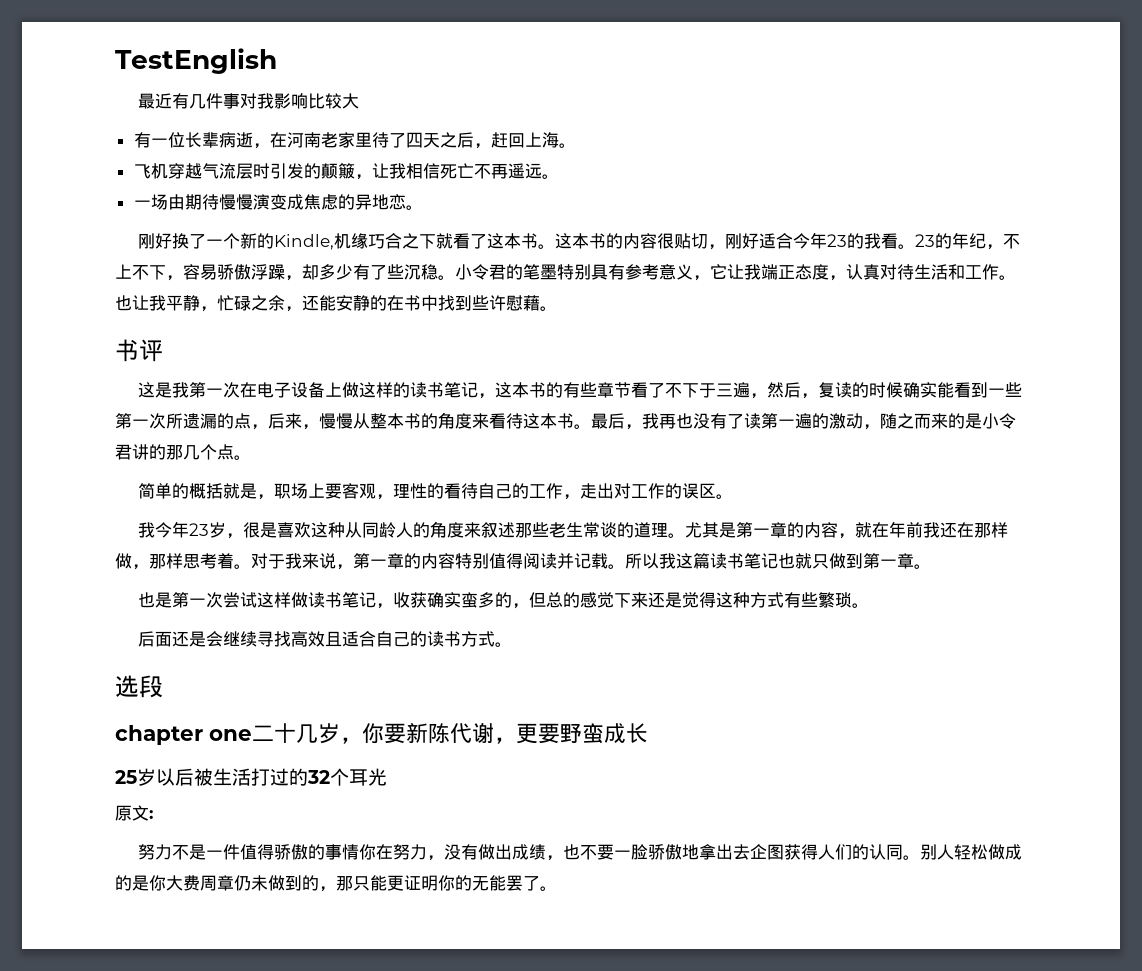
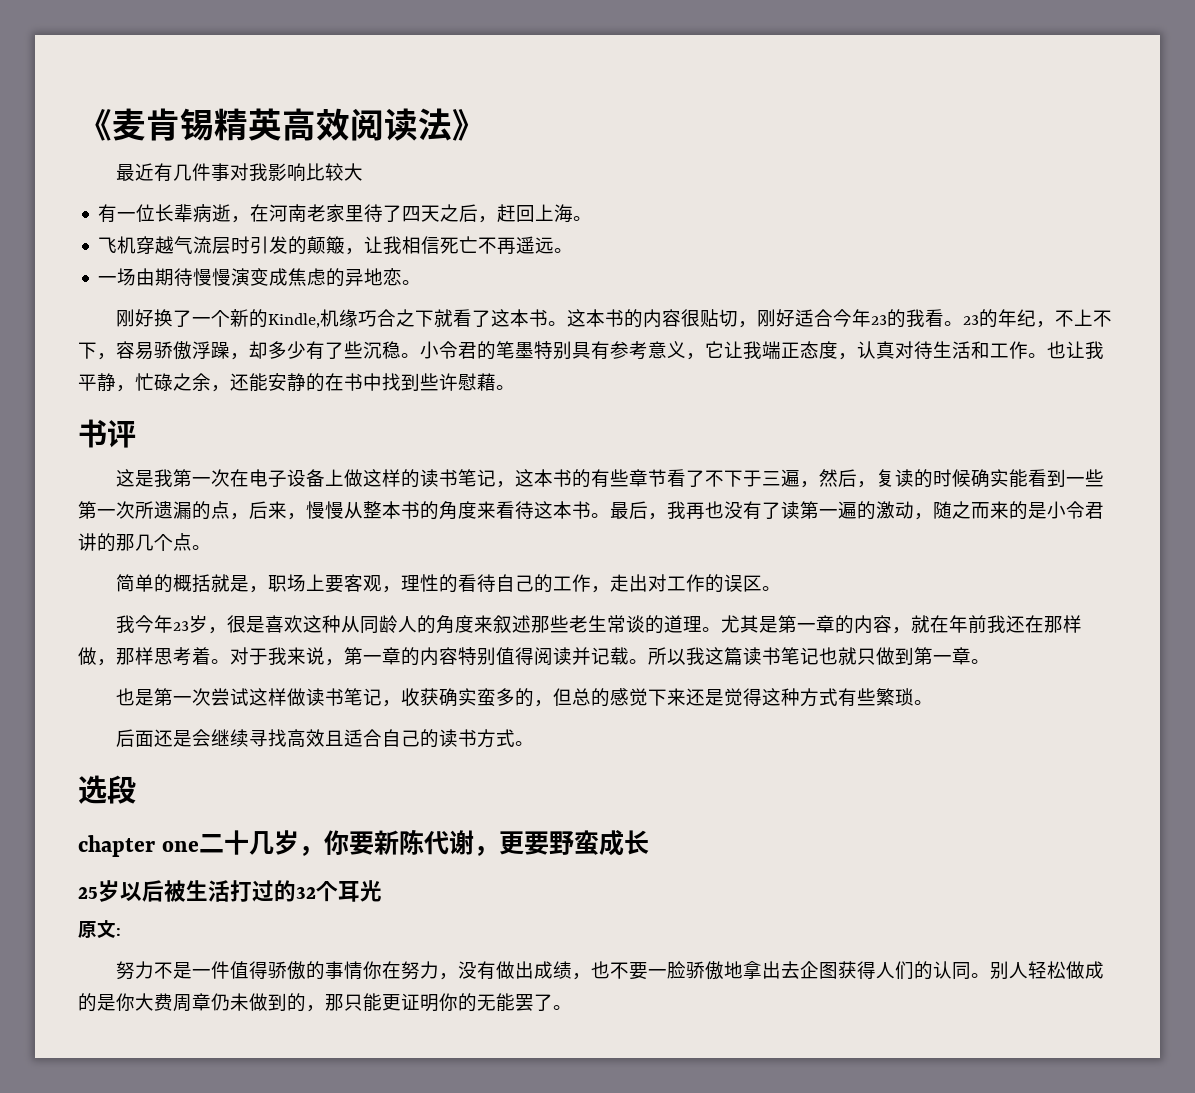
- TestEnglish
+ 《麦肯锡精英高效阅读法》

